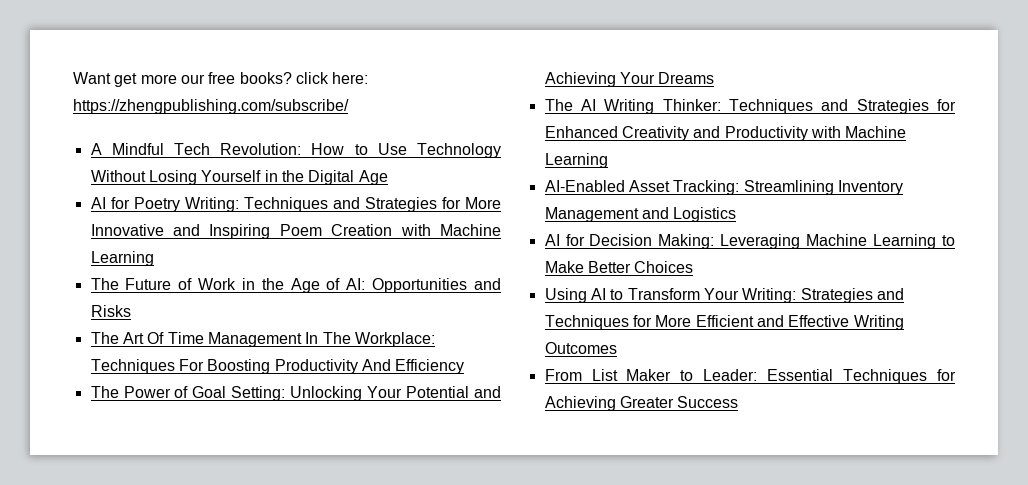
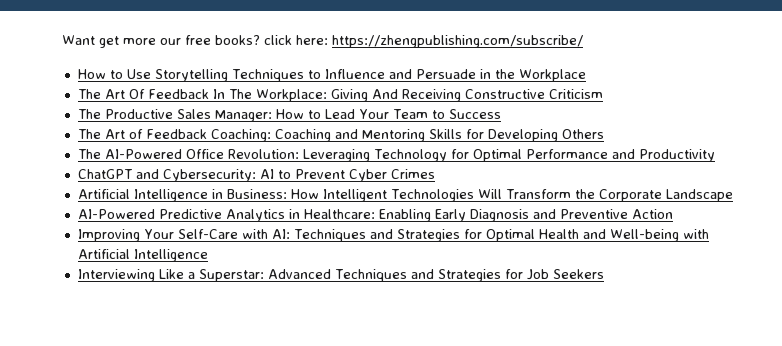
- A Mindful Tech Revolution: How to Use Technology Without Losing Yourself in the Digital Age
- AI for Poetry Writing: Techniques and Strategies for More Innovative and Inspiring Poem Creation with Machine Learning
- The Future of Work in the Age of AI: Opportunities and Risks
- The Art Of Time Management In The Workplace: Techniques For Boosting Productivity And Efficiency
- The Power of Goal Setting: Unlocking Your Potential and Achieving Your Dreams
- The AI Writing Thinker: Techniques and Strategies for Enhanced Creativity and Productivity with Machine Learning
- AI-Enabled Asset Tracking: Streamlining Inventory Management and Logistics
- AI for Decision Making: Leveraging Machine Learning to Make Better Choices
- Using AI to Transform Your Writing: Strategies and Techniques for More Efficient and Effective Writing Outcomes
- From List Maker to Leader: Essential Techniques for Achieving Greater Success
+ How to Use Storytelling Techniques to Influence and Persuade in the Workplace
+ The Art Of Feedback In The Workplace: Giving And Receiving Constructive Criticism
+ The Productive Sales Manager: How to Lead Your Team to Success
+ The Art of Feedback Coaching: Coaching and Mentoring Skills for Developing Others
+ The AI-Powered Office Revolution: Leveraging Technology for Optimal Performance and Productivity
+ ChatGPT and Cybersecurity: AI to Prevent Cyber Crimes
+ Artificial Intelligence in Business: How Intelligent Technologies Will Transform the Corporate Landscape
+ AI-Powered Predictive Analytics in Healthcare: Enabling Early Diagnosis and Preventive Action
+ Improving Your Self-Care with AI: Techniques and Strategies for Optimal Health and Well-being with Artificial Intelligence
+ Interviewing Like a Superstar: Advanced Techniques and Strategies for Job Seekers

